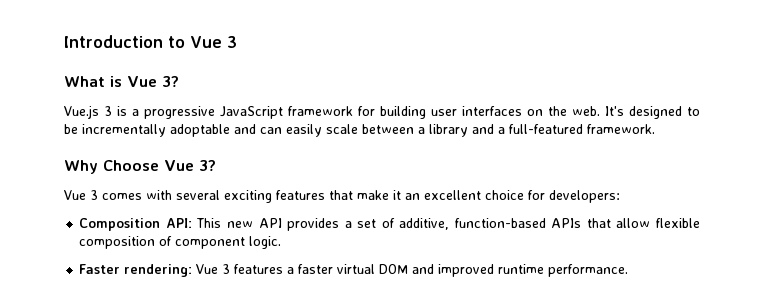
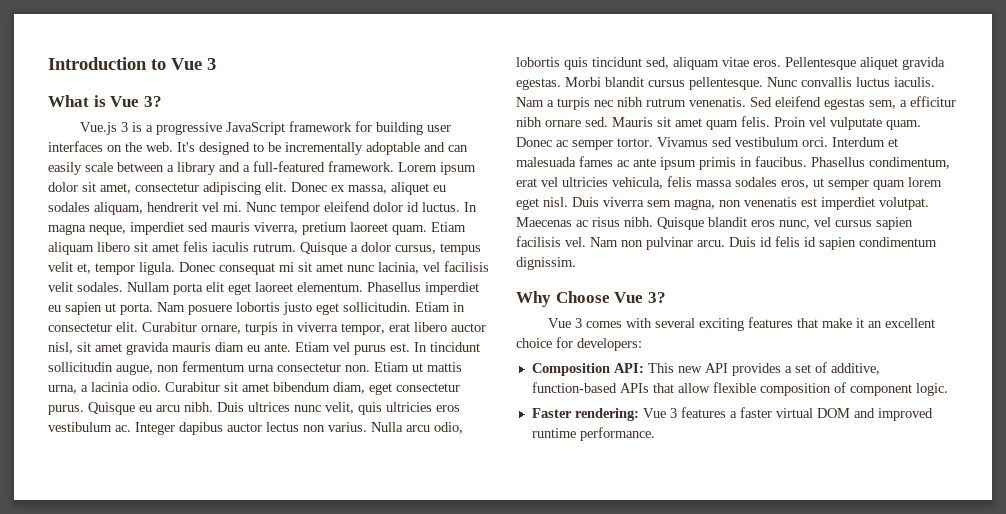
+ Lorem ipsum dolor sit amet, consectetur adipiscing elit. Donec ex massa, aliquet eu sodales aliquam, hendrerit vel mi. Nunc tempor eleifend dolor id luctus. In magna neque, imperdiet sed mauris viverra, pretium laoreet quam. Etiam aliquam libero sit amet felis iaculis rutrum. Quisque a dolor cursus, tempus velit et, tempor ligula. Donec consequat mi sit amet nunc lacinia, vel facilisis velit sodales. Nullam porta elit eget laoreet elementum. Phasellus imperdiet eu sapien ut porta. Nam posuere lobortis justo eget sollicitudin. Etiam in consectetur elit. Curabitur ornare, turpis in viverra tempor, erat libero auctor nisl, sit amet gravida mauris diam eu ante. Etiam vel purus est. In tincidunt sollicitudin augue, non fermentum urna consectetur non. Etiam ut mattis urna, a lacinia odio. Curabitur sit amet bibendum diam, eget consectetur purus. Quisque eu arcu nibh. Duis ultrices nunc velit, quis ultricies eros vestibulum ac. Integer dapibus auctor lectus non varius. Nulla arcu odio, lobortis quis tincidunt sed, aliquam vitae eros. Pellentesque aliquet gravida egestas. Morbi blandit cursus pellentesque. Nunc convallis luctus iaculis. Nam a turpis nec nibh rutrum venenatis. Sed eleifend egestas sem, a efficitur nibh ornare sed. Mauris sit amet quam felis. Proin vel vulputate quam. Donec ac semper tortor. Vivamus sed vestibulum orci. Interdum et malesuada fames ac ante ipsum primis in faucibus. Phasellus condimentum, erat vel ultricies vehicula, felis massa sodales eros, ut semper quam lorem eget nisl. Duis viverra sem magna, non venenatis est imperdiet volutpat. Maecenas ac risus nibh. Quisque blandit eros nunc, vel cursus sapien facilisis vel. Nam non pulvinar arcu. Duis id felis id sapien condimentum dignissim.

